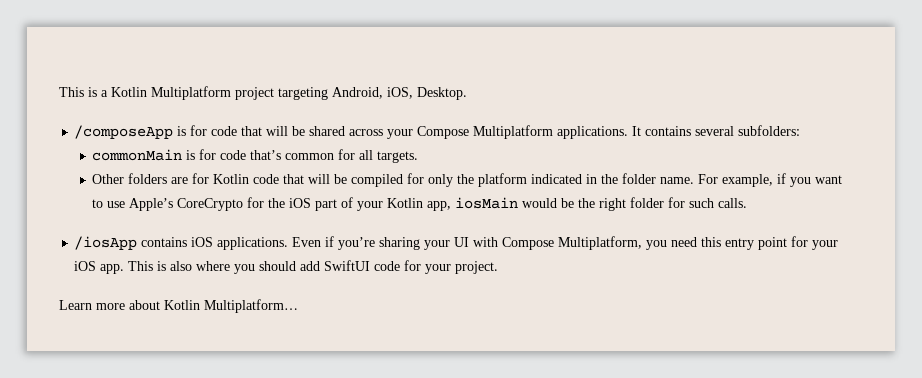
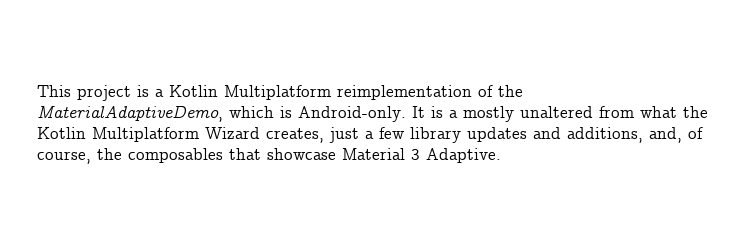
- This is a Kotlin Multiplatform project targeting Android, iOS, Desktop.
- /composeApp is for code that will be shared across your Compose Multiplatform applications. It contains several subfolders:
- commonMain is for code that’s common for all targets.
- Other folders are for Kotlin code that will be compiled for only the platform indicated in the folder name. For example, if you want to use Apple’s CoreCrypto for the iOS part of your Kotlin app, iosMain would be the right folder for such calls.
- /iosApp contains iOS applications. Even if you’re sharing your UI with Compose Multiplatform, you need this entry point for your iOS app. This is also where you should add SwiftUI code for your project.
- Learn more about Kotlin Multiplatform…
+ This project is a Kotlin Multiplatform reimplementation of the MaterialAdaptiveDemo, which is Android-only. It is a mostly unaltered from what the Kotlin Multiplatform Wizard creates, just a few library updates and additions, and, of course, the composables that showcase Material 3 Adaptive.

